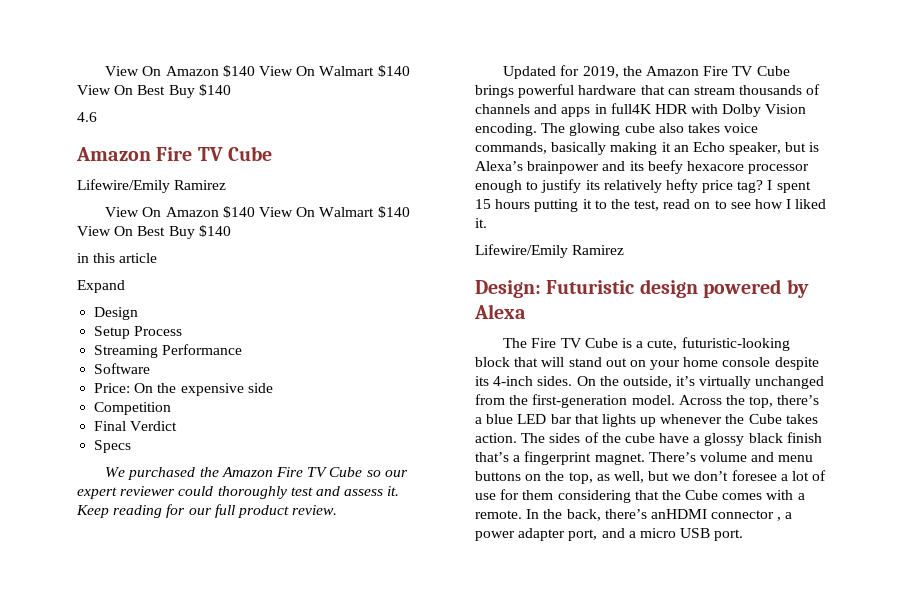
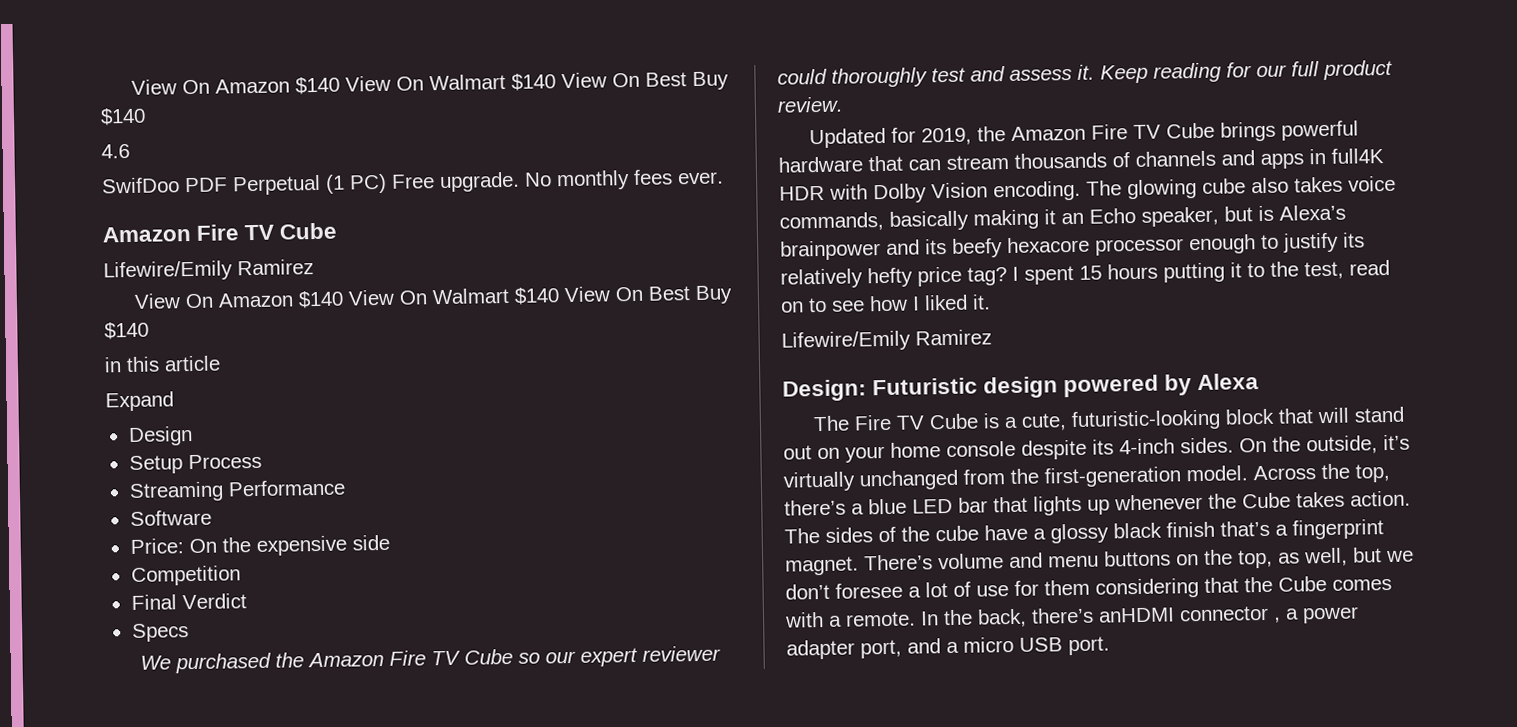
+ SwifDoo PDF Perpetual (1 PC) Free upgrade. No monthly fees ever.

